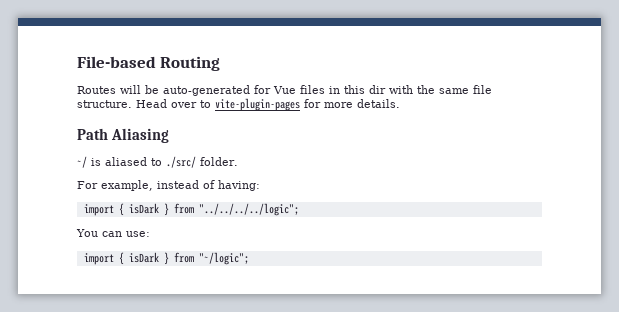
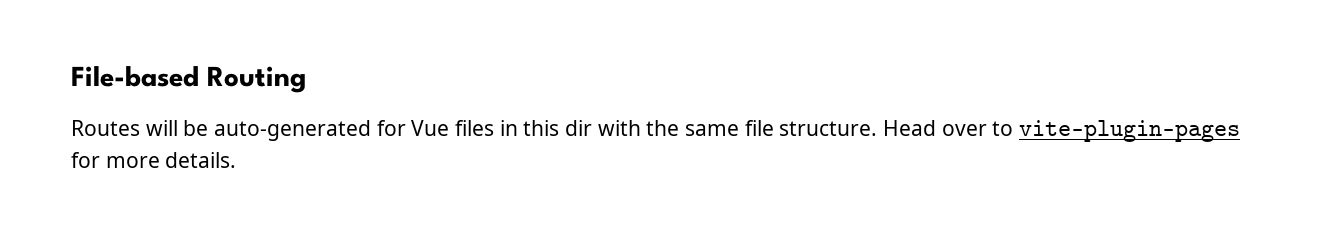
- Path Aliasing
- ~/ is aliased to ./src/ folder.
- For example, instead of having:
- import { isDark } from "../../../../logic";
- You can use:
- import { isDark } from "~/logic";

